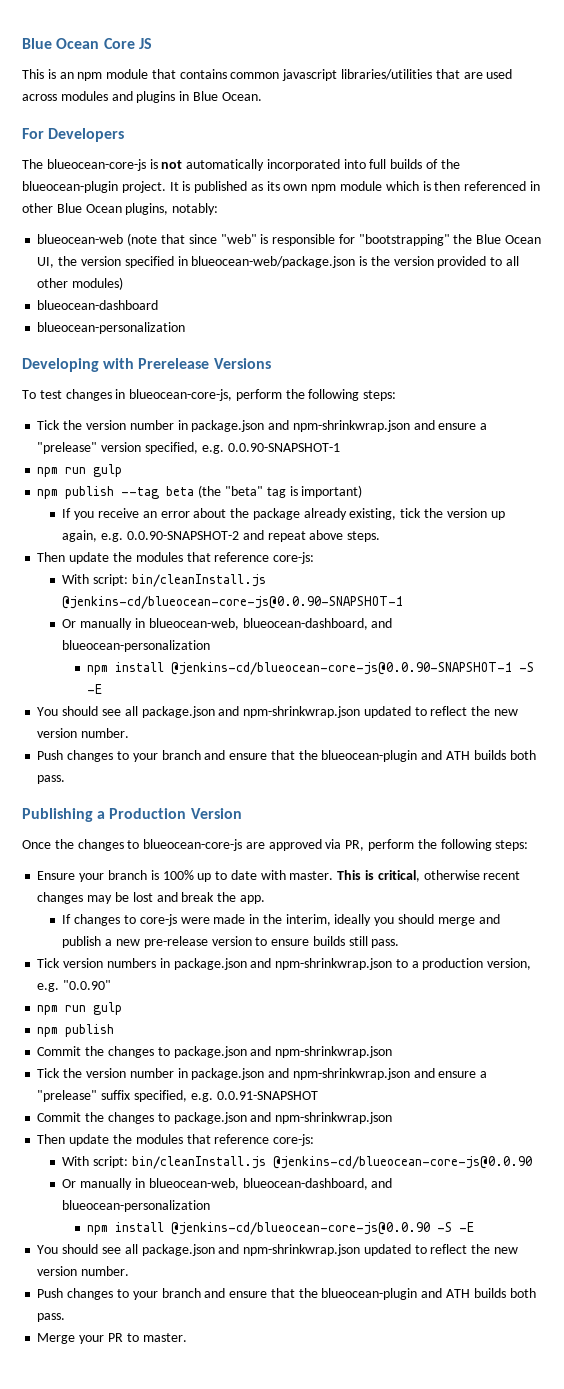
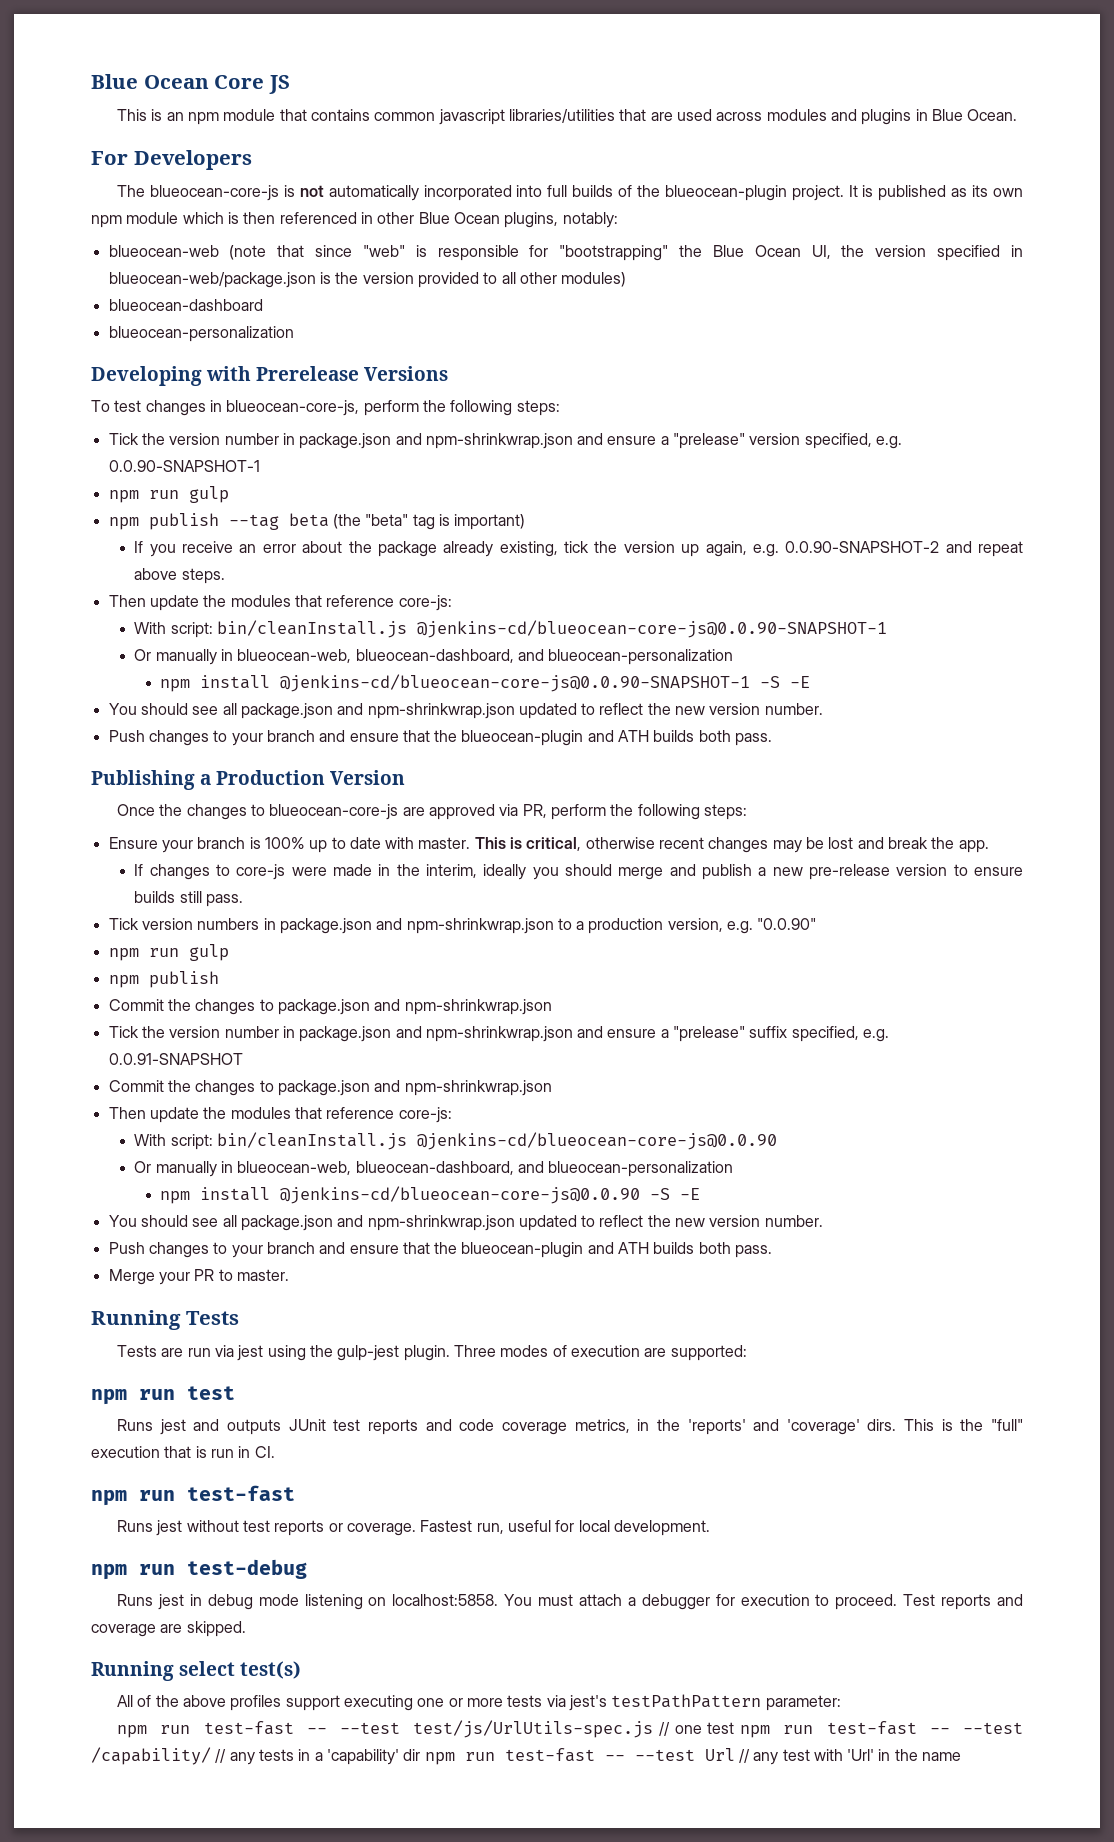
+ Running Tests
+ Tests are run via jest using the gulp-jest plugin. Three modes of execution are supported:
+ npm run test
+ Runs jest and outputs JUnit test reports and code coverage metrics, in the 'reports' and 'coverage' dirs. This is the "full" execution that is run in CI.
+ npm run test-fast
+ Runs jest without test reports or coverage. Fastest run, useful for local development.
+ npm run test-debug
+ Runs jest in debug mode listening on localhost:5858. You must attach a debugger for execution to proceed. Test reports and coverage are skipped.
+ Running select test(s)
+ All of the above profiles support executing one or more tests via jest's testPathPattern parameter:
+ npm run test-fast -- --test test/js/UrlUtils-spec.js // one test npm run test-fast -- --test /capability/ // any tests in a 'capability' dir npm run test-fast -- --test Url // any test with 'Url' in the name

